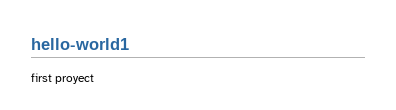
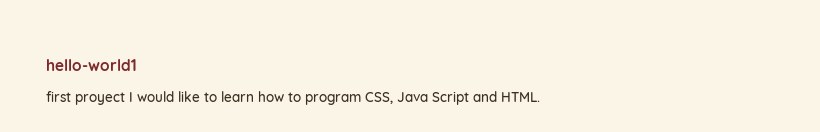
- first proyect
+ first proyect I would like to learn how to program CSS, Java Script and HTML.

